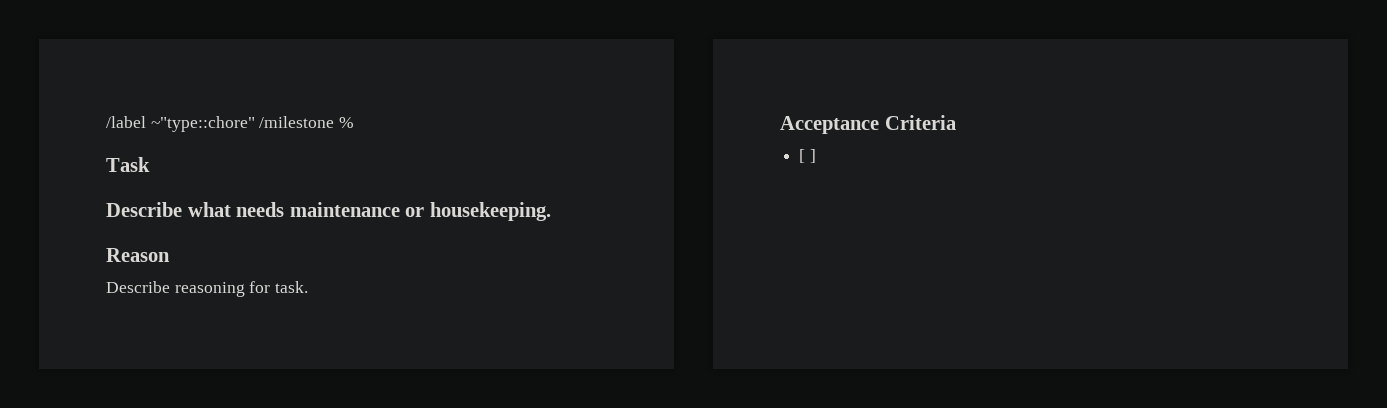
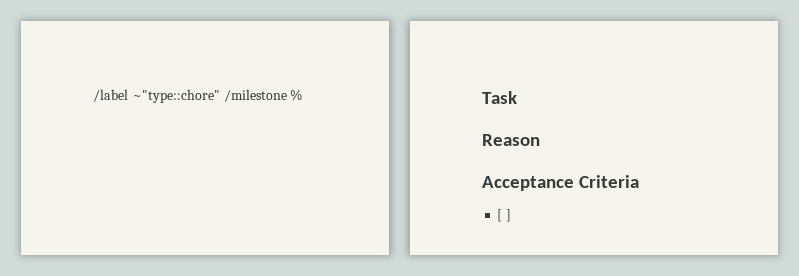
- Describe what needs maintenance or housekeeping.
  Reason
- Describe reasoning for task.

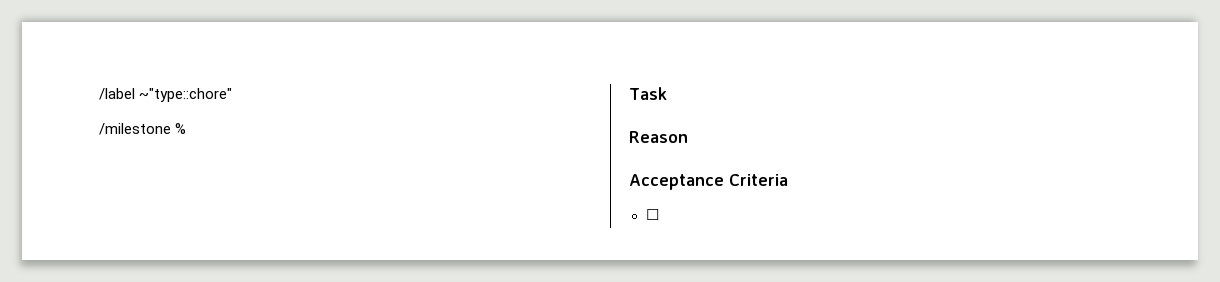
- /label ~"type::chore" /milestone %
+ /label ~"type::chore"
+ /milestone %
- [ ]
+ ☐

